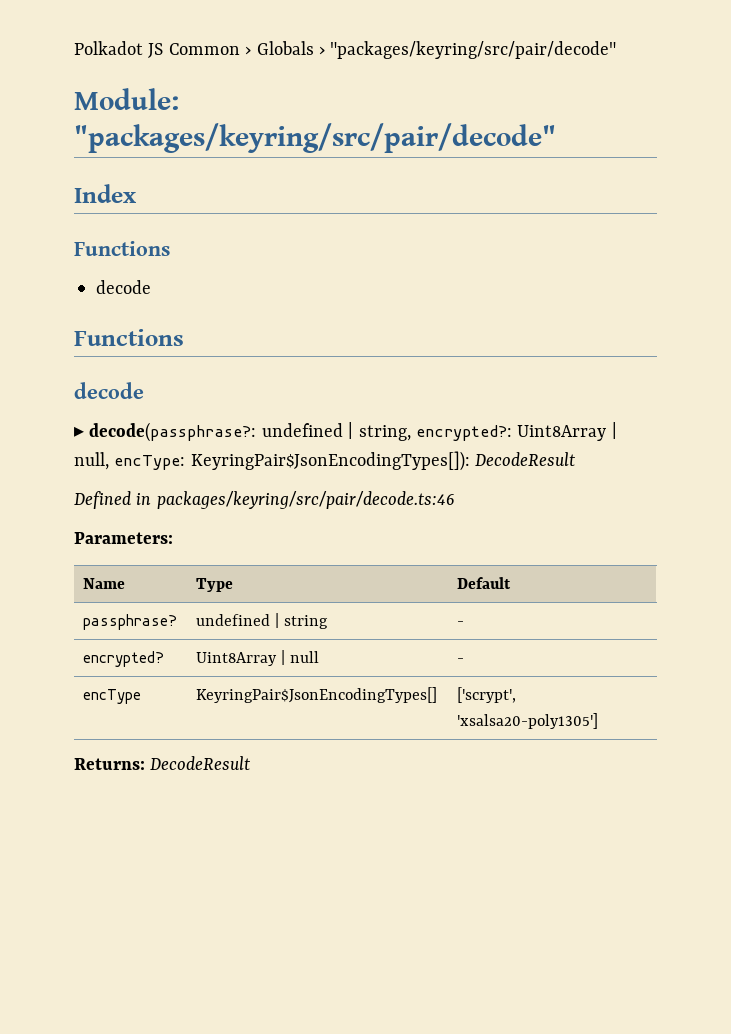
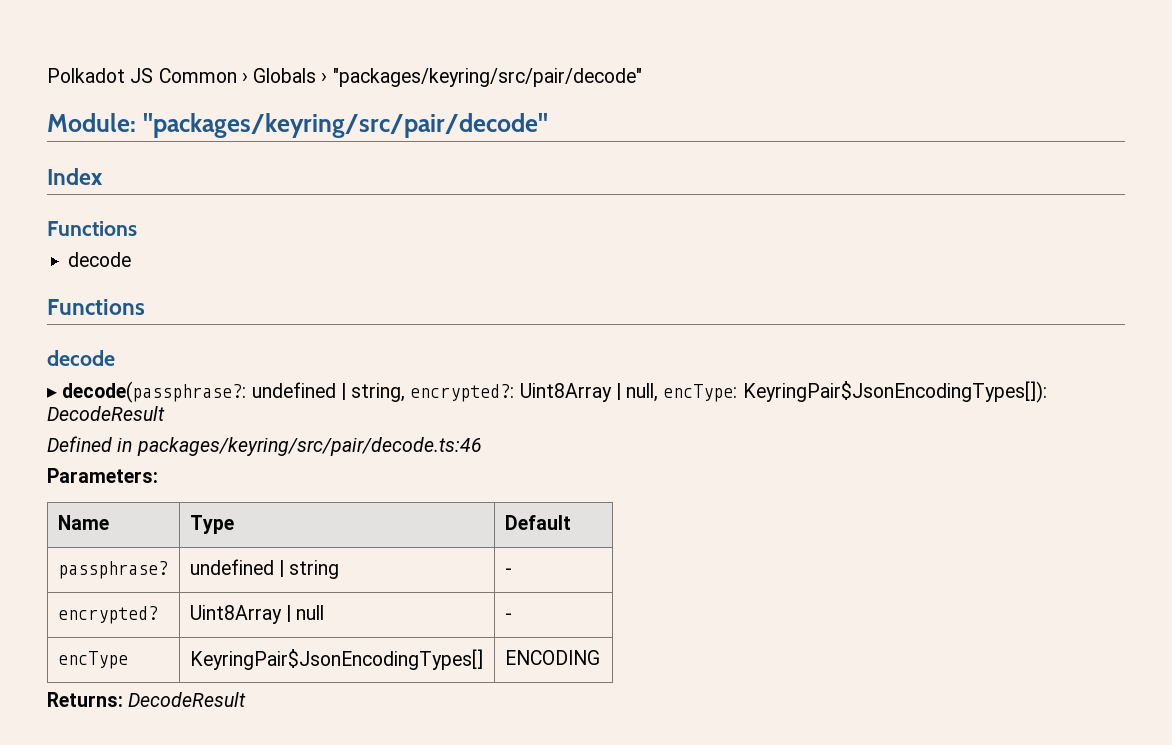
- encType | KeyringPair$JsonEncodingTypes[] | ['scrypt', 'xsalsa20-poly1305']
+ encType | KeyringPair$JsonEncodingTypes[] | ENCODING

